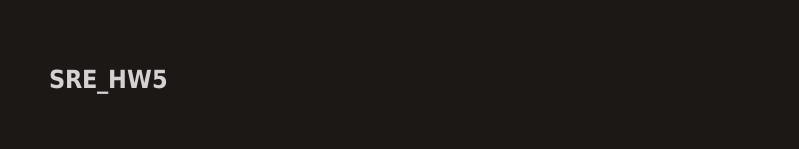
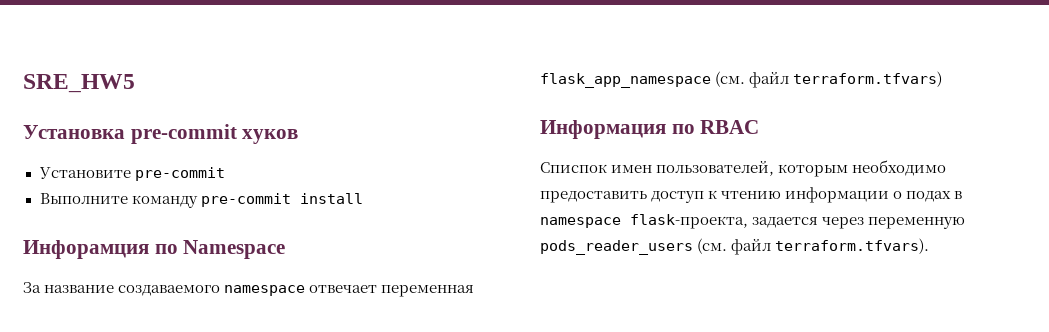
+ Установка pre-commit хуков
+ Установите pre-commit
+ Выполните команду pre-commit install
+ Инфорамция по Namespace
+ За название создаваемого namespace отвечает переменная flask_app_namespace (см. файл terraform.tfvars)
+ Информация по RBAC
+ Списпок имен пользователей, которым необходимо предоставить доступ к чтению информации о подах в namespace flask-проекта, задается через переменную pods_reader_users (см. файл terraform.tfvars).

